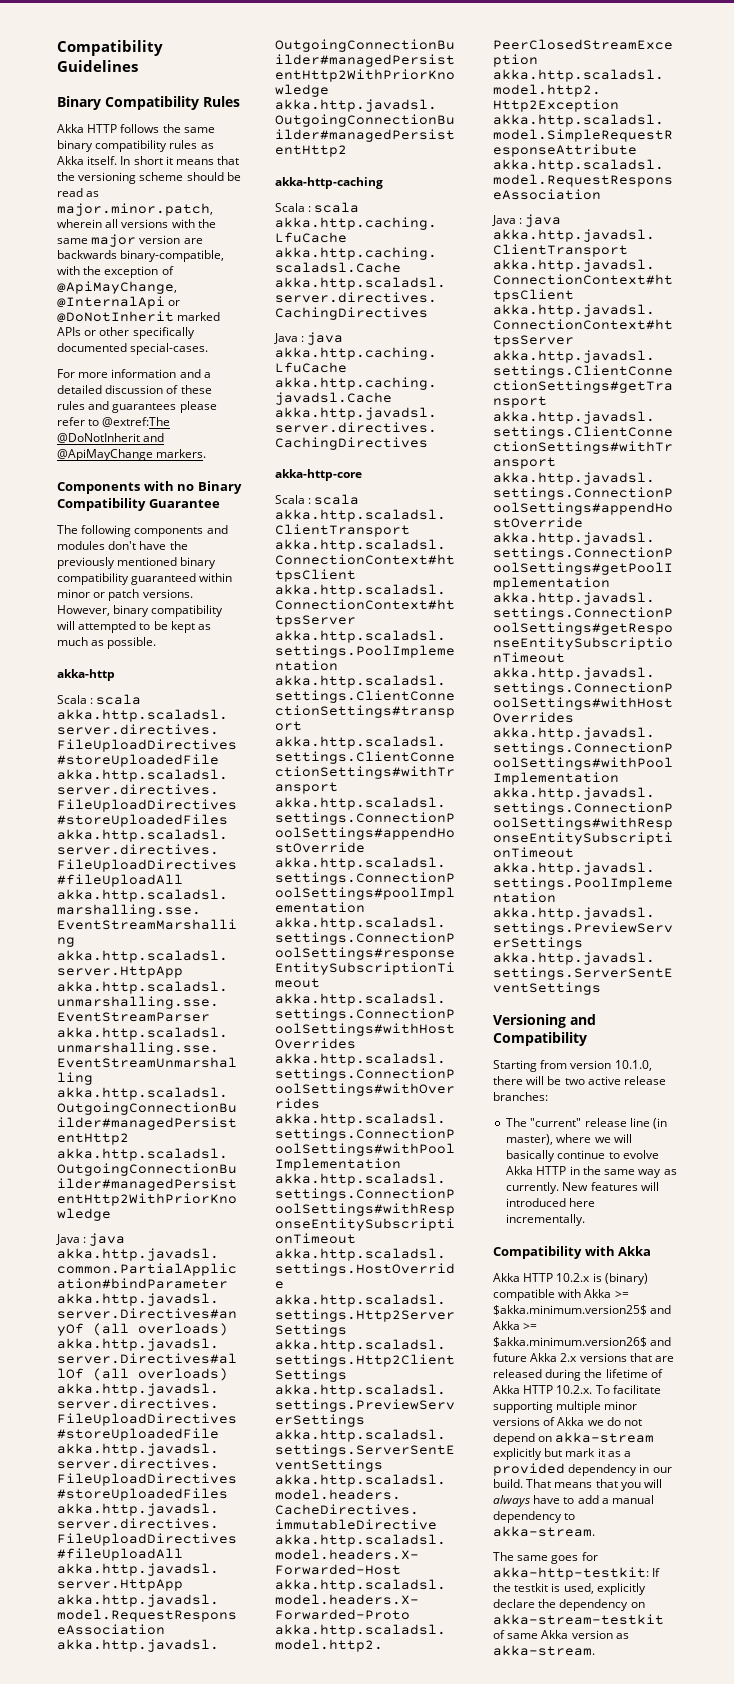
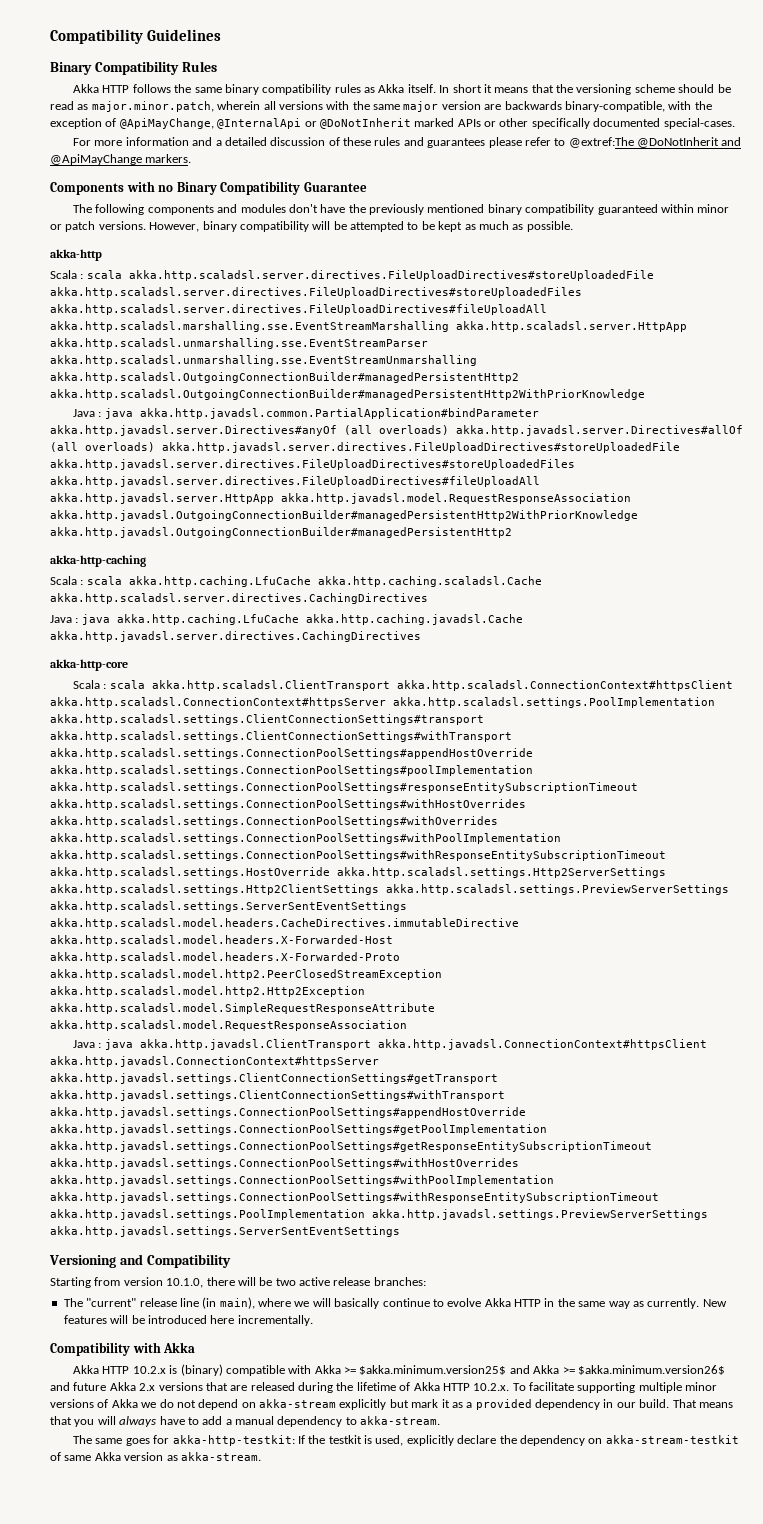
- However, binary compatibility will attempted to be kept as much as possible.
+ However, binary compatibility will be attempted to be kept as much as possible.
- The "current" release line (in master), where we will basically continue to evolve Akka HTTP in the same way as currently.
+ The "current" release line (in main), where we will basically continue to evolve Akka HTTP in the same way as currently.
- New features will introduced here incrementally.
+ New features will be introduced here incrementally.

